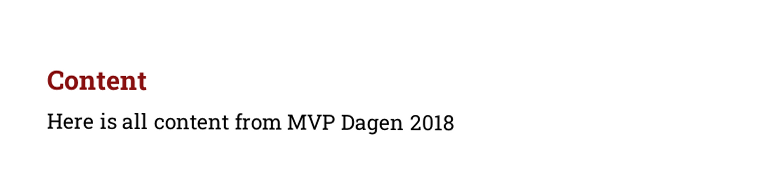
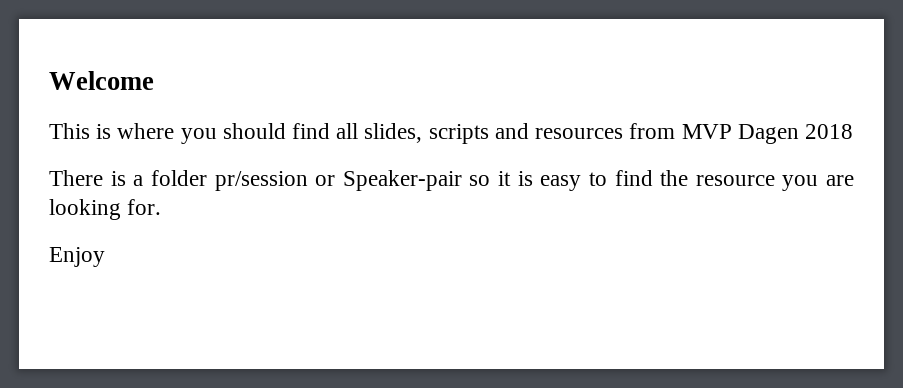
- Content
- Here is all content from MVP Dagen 2018
+ Welcome
+ This is where you should find all slides, scripts and resources from MVP Dagen 2018
+ There is a folder pr/session or Speaker-pair so it is easy to find the resource you are looking for.
+ Enjoy

